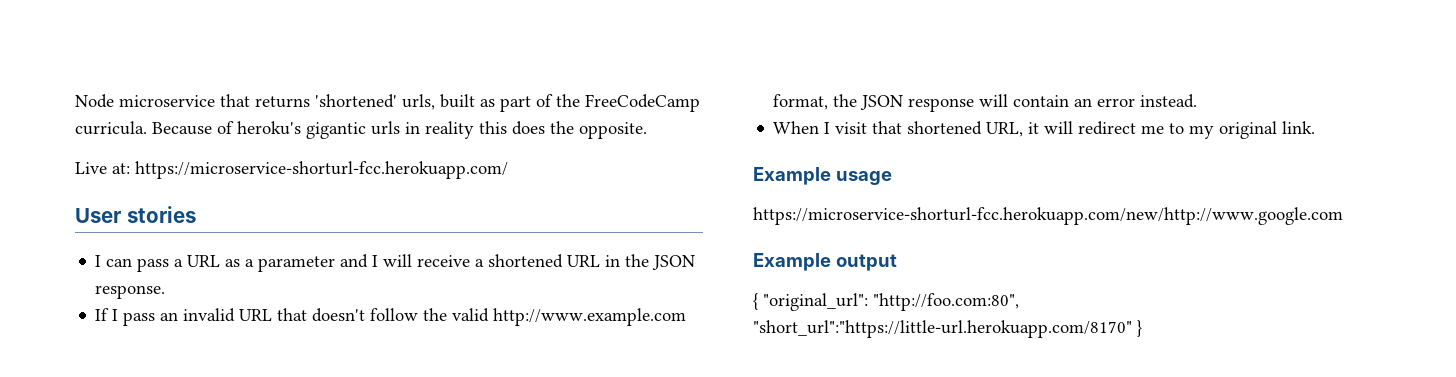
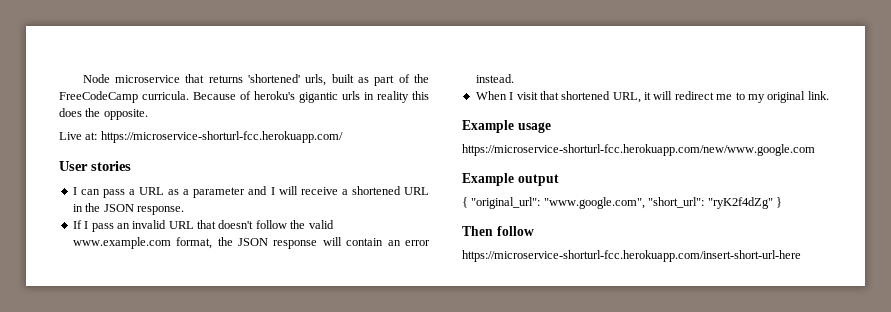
- If I pass an invalid URL that doesn't follow the valid http://www.example.com format, the JSON response will contain an error instead.
+ If I pass an invalid URL that doesn't follow the valid www.example.com format, the JSON response will contain an error instead.
- https://microservice-shorturl-fcc.herokuapp.com/new/http://www.google.com
+ https://microservice-shorturl-fcc.herokuapp.com/new/www.google.com
- { "original_url": "http://foo.com:80", "short_url":"https://little-url.herokuapp.com/8170" }
+ { "original_url": "www.google.com", "short_url": "ryK2f4dZg" }
+ Then follow
+ https://microservice-shorturl-fcc.herokuapp.com/insert-short-url-here

